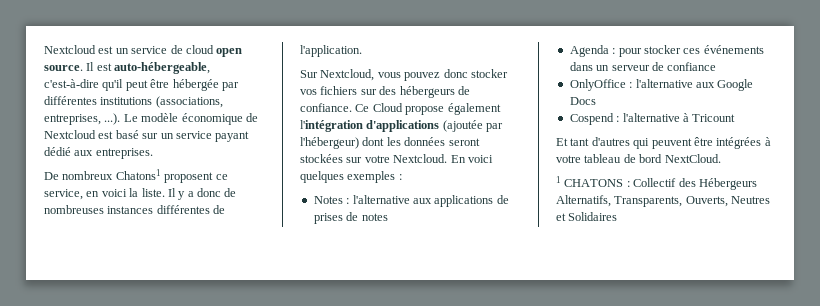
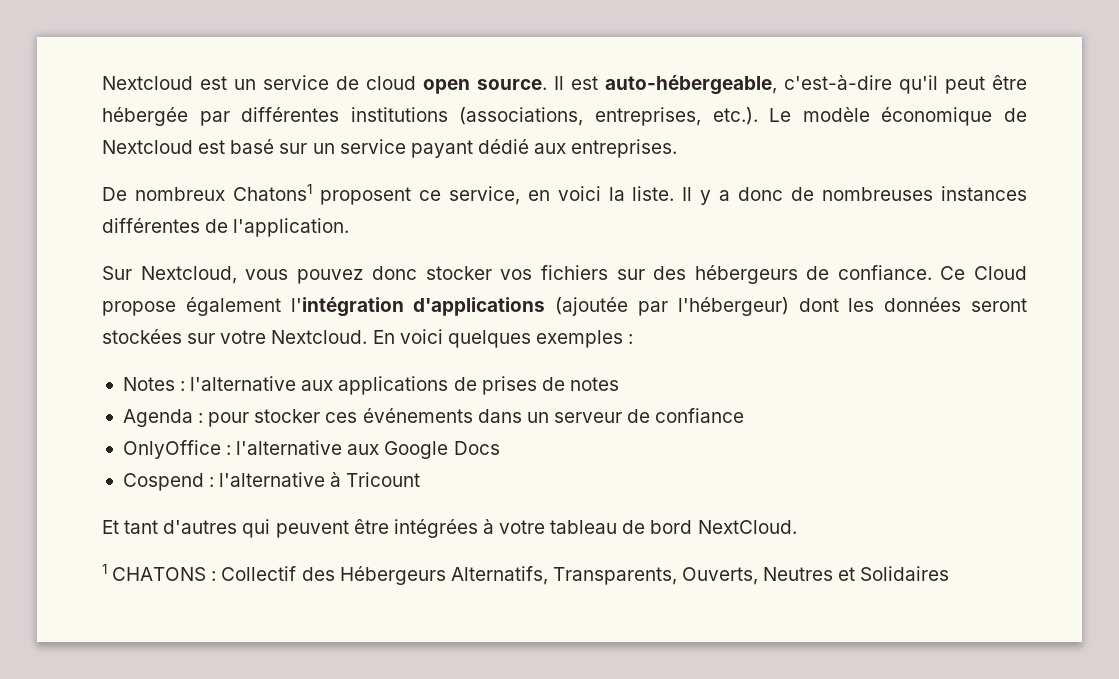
- Il est auto-hébergeable, c'est-à-dire qu'il peut être hébergée par différentes institutions (associations, entreprises, ...). Le modèle économique de Nextcloud est basé sur un service payant dédié aux entreprises.
+ Il est auto-hébergeable, c'est-à-dire qu'il peut être hébergée par différentes institutions (associations, entreprises, etc.). Le modèle économique de Nextcloud est basé sur un service payant dédié aux entreprises.

